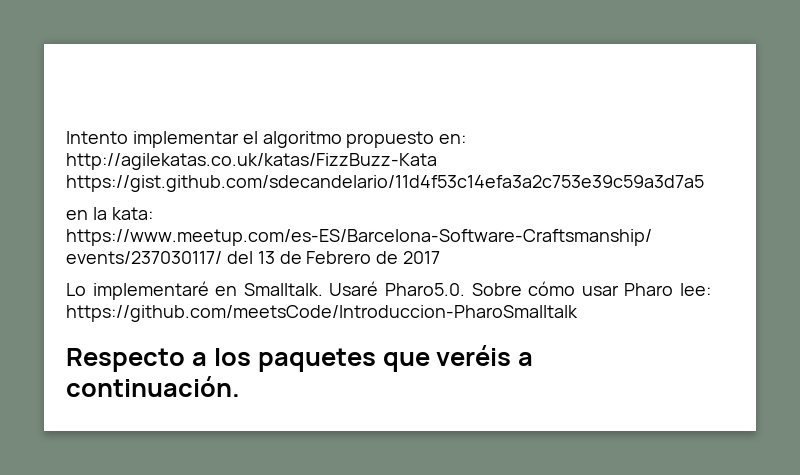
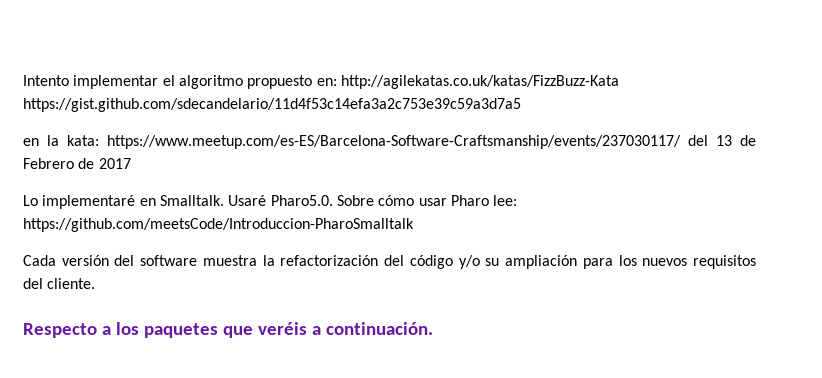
+ Cada versión del software muestra la refactorización del código y/o su ampliación para los nuevos requisitos del cliente.

